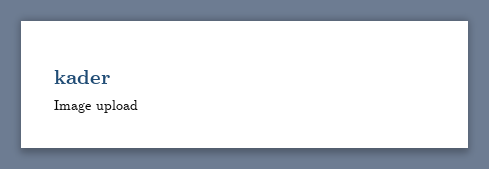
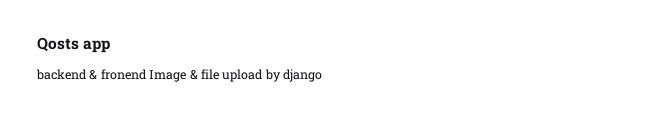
- kader
- Image upload
+ Qosts app
+ backend & fronend Image & file upload by django

